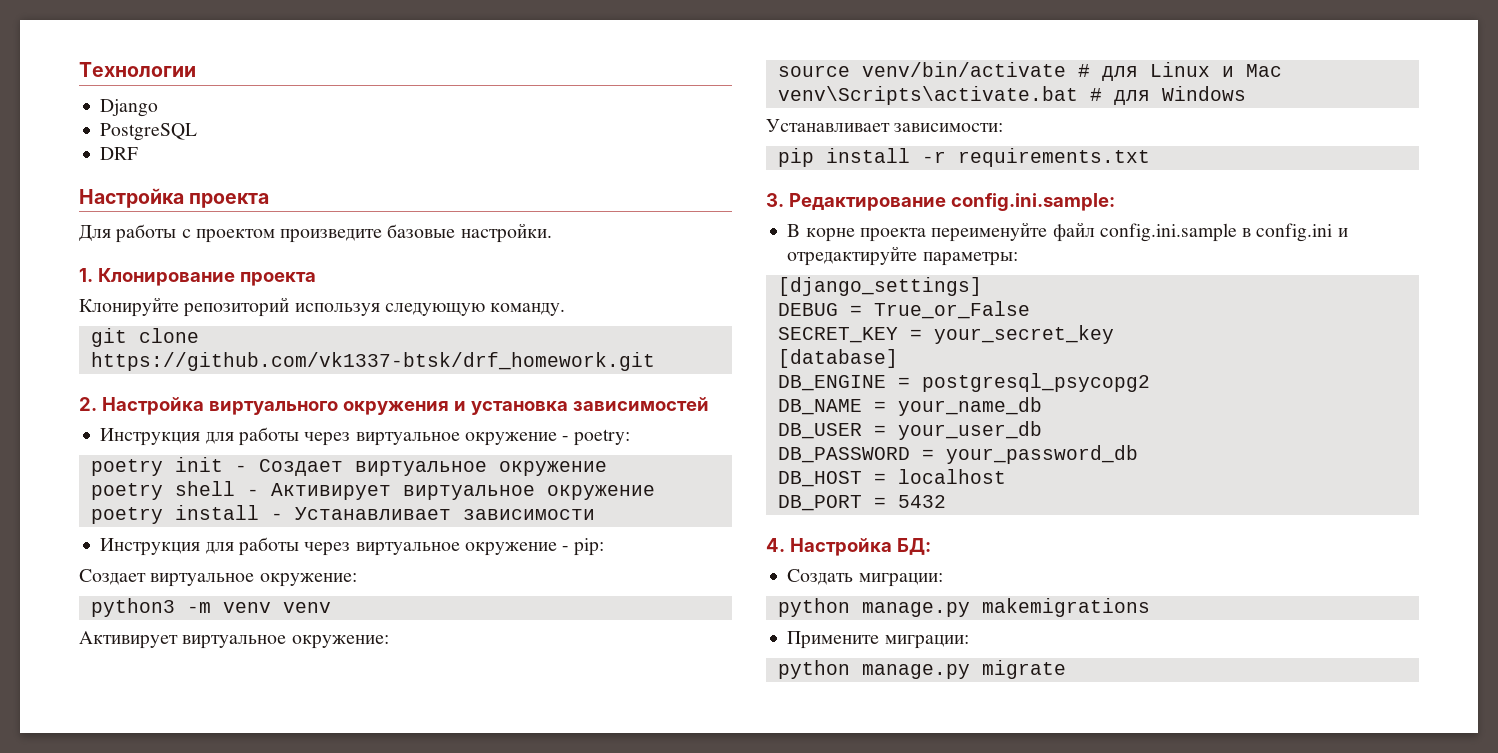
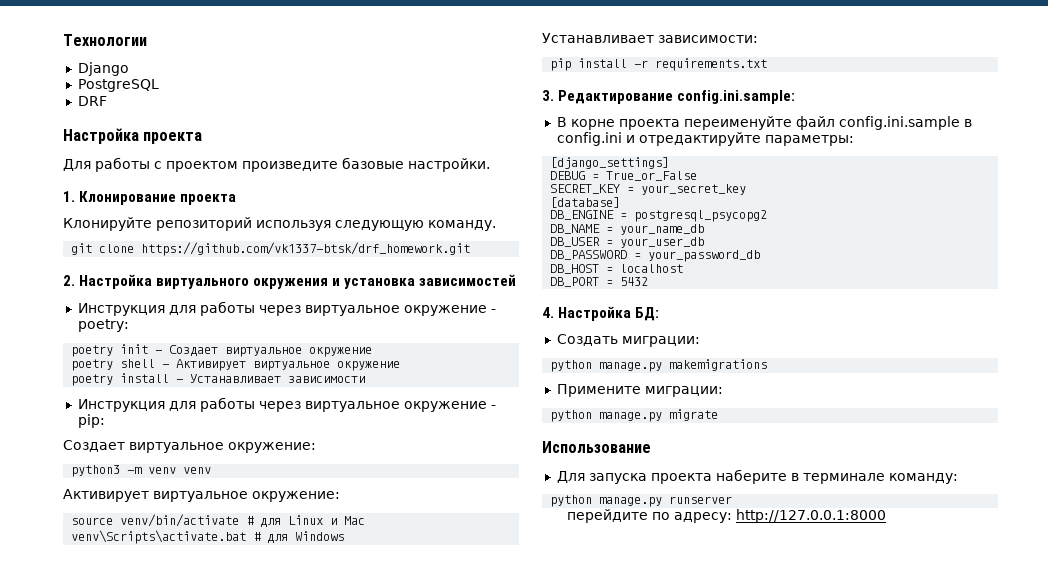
+ Использование
+ Для запуска проекта наберите в терминале команду:
+ python manage.py runserver
+ перейдите по адресу: http://127.0.0.1:8000

